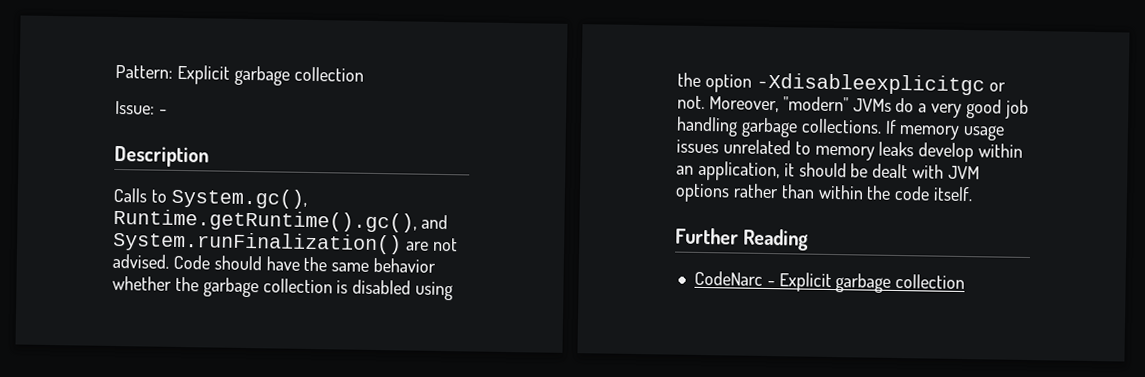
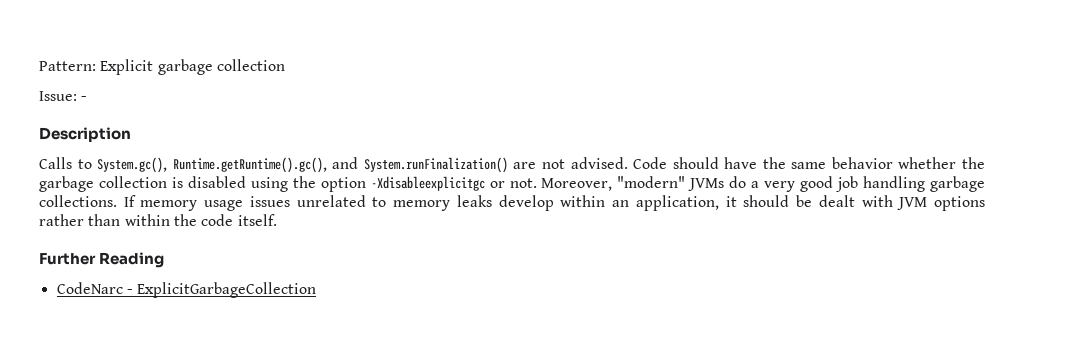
- CodeNarc - Explicit garbage collection
+ CodeNarc - ExplicitGarbageCollection

